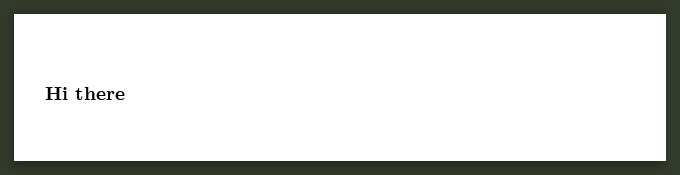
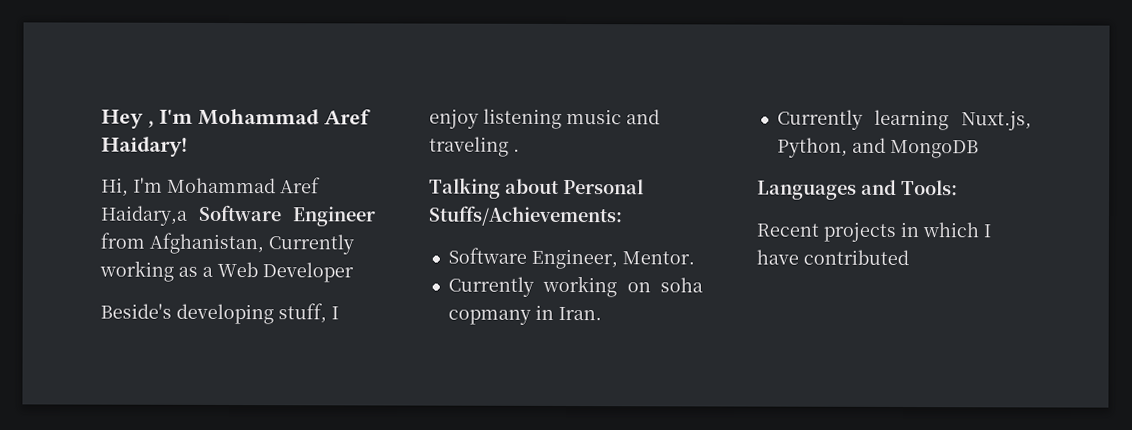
- Hi there
+ Hey , I'm Mohammad Aref Haidary!
+ Hi, I'm Mohammad Aref Haidary,a Software Engineer from Afghanistan, Currently working as a Web Developer
+ Beside's developing stuff, I enjoy listening music and traveling .
+ Talking about Personal Stuffs/Achievements:
+ Software Engineer, Mentor.
+ Currently working on soha copmany in Iran.
+ Currently learning Nuxt.js, Python, and MongoDB
+ Languages and Tools:
+ Recent projects in which I have contributed

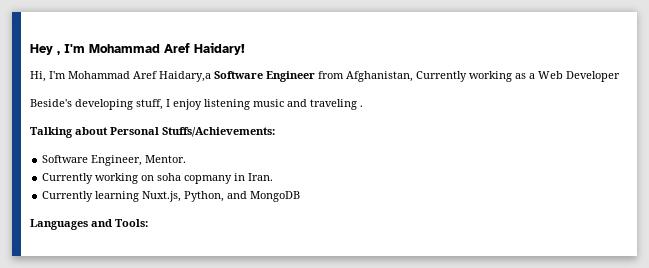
- Recent projects in which I have contributed

